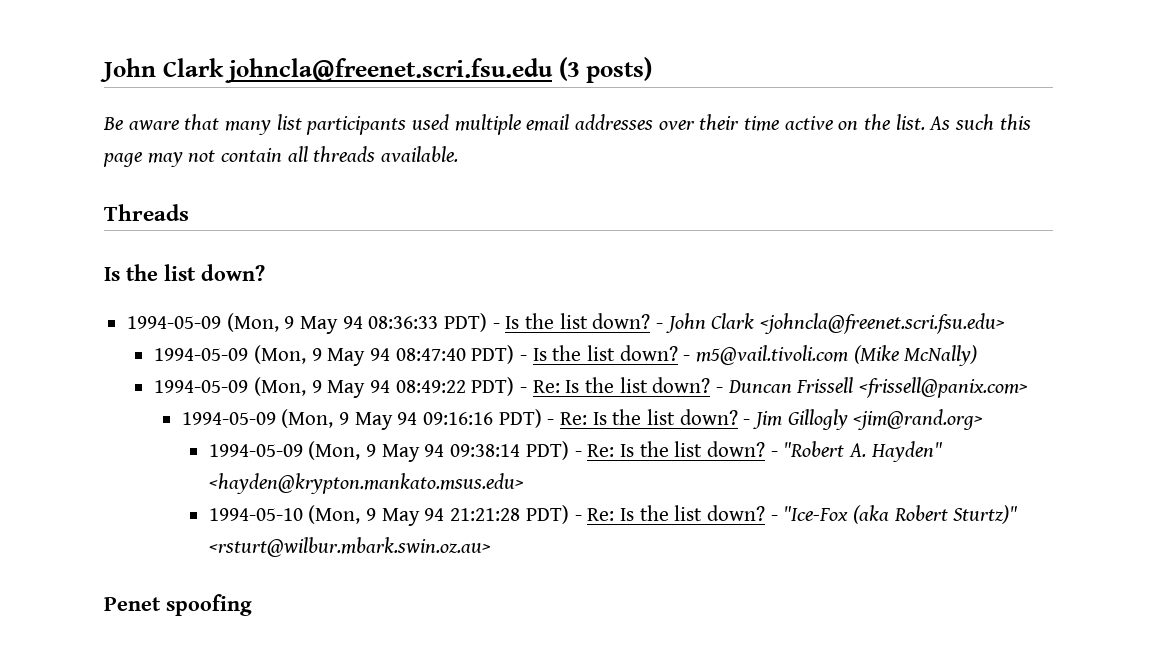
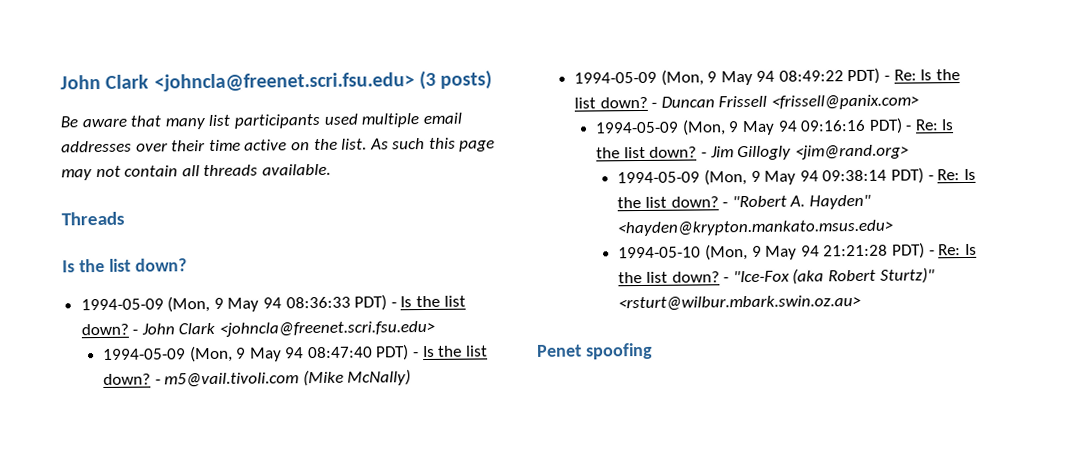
- John Clark johncla@freenet.scri.fsu.edu (3 posts)
+ John Clark <johncla@freenet.scri.fsu.edu> (3 posts)

